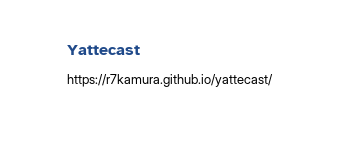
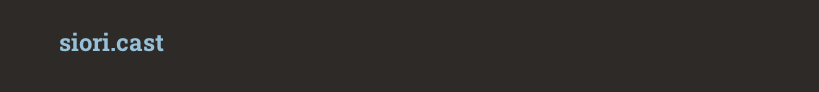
- Yattecast
- https://r7kamura.github.io/yattecast/
+ siori.cast

